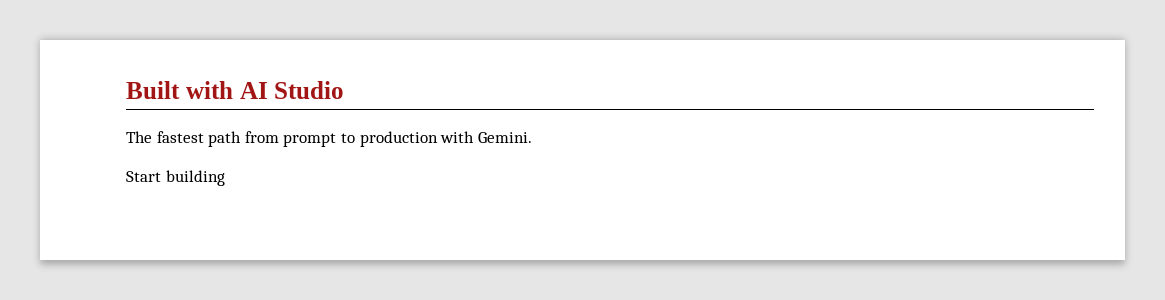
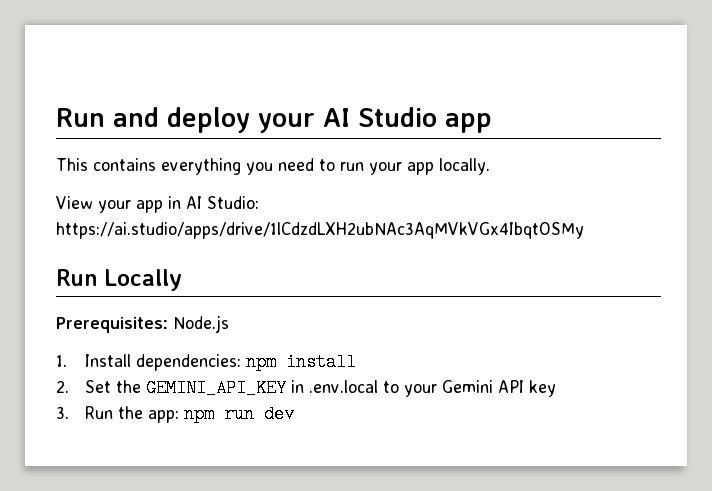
- Built with AI Studio
- The fastest path from prompt to production with Gemini.
- Start building
+ Run and deploy your AI Studio app
+ This contains everything you need to run your app locally.
+ View your app in AI Studio: https://ai.studio/apps/drive/1lCdzdLXH2ubNAc3AqMVkVGx4IbqtOSMy
+ Run Locally
+ Prerequisites: Node.js
+ 1. Install dependencies: npm install
+ 2. Set the GEMINI_API_KEY in .env.local to your Gemini API key
+ 3. Run the app: npm run dev

